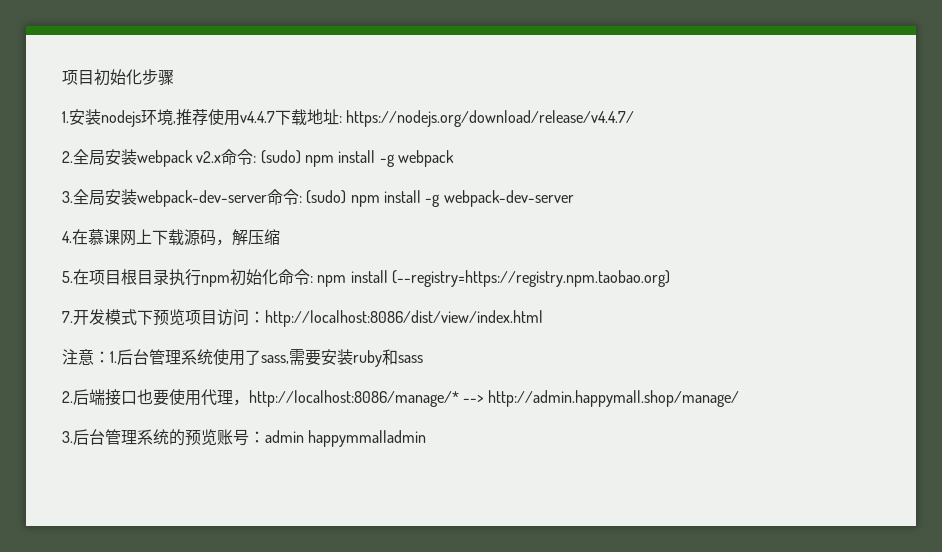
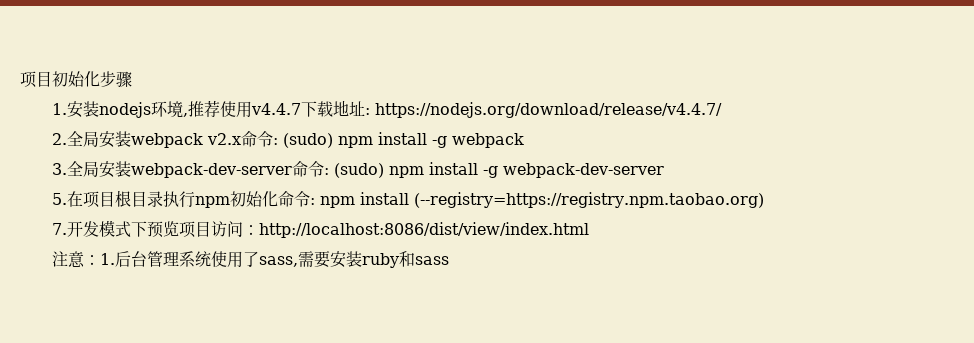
- 4.在慕课网上下载源码，解压缩
- 2.后端接口也要使用代理，http://localhost:8086/manage/* --> http://admin.happymall.shop/manage/
- 3.后台管理系统的预览账号：admin happymmalladmin

